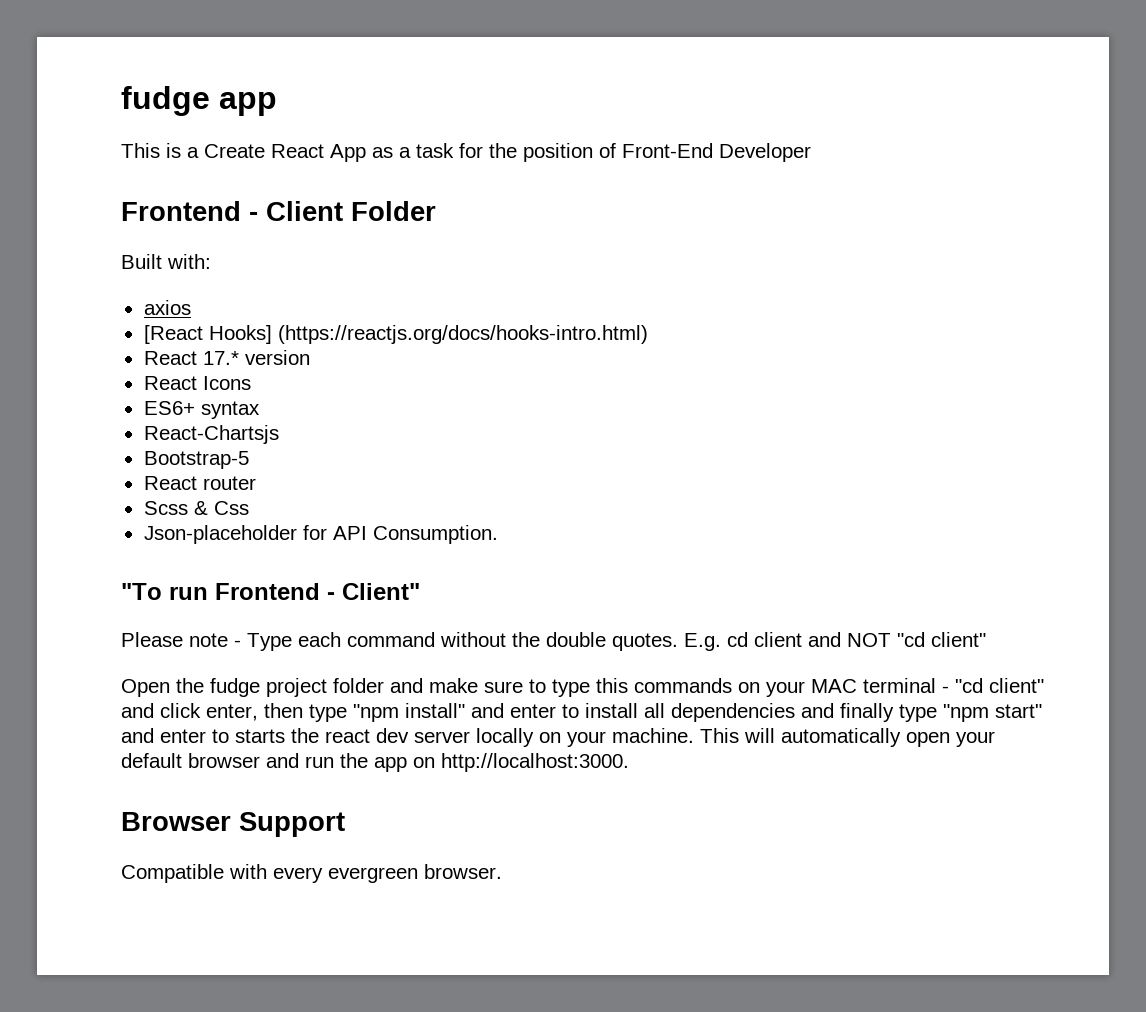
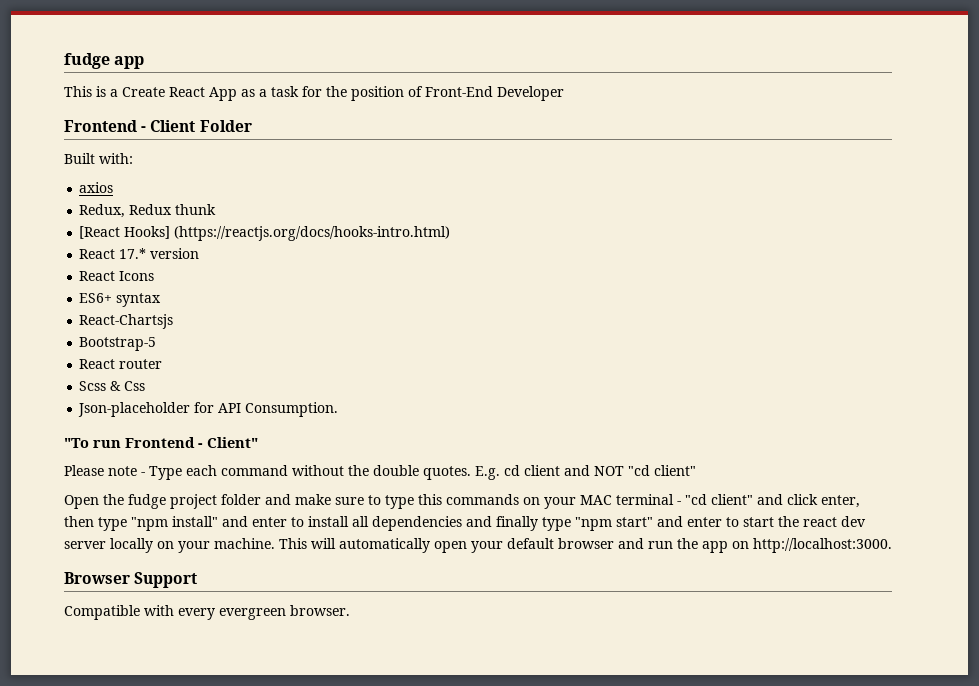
+ Redux, Redux thunk
- Open the fudge project folder and make sure to type this commands on your MAC terminal - "cd client" and click enter, then type "npm install" and enter to install all dependencies and finally type "npm start" and enter to starts the react dev server locally on your machine.
+ Open the fudge project folder and make sure to type this commands on your MAC terminal - "cd client" and click enter, then type "npm install" and enter to install all dependencies and finally type "npm start" and enter to start the react dev server locally on your machine.

